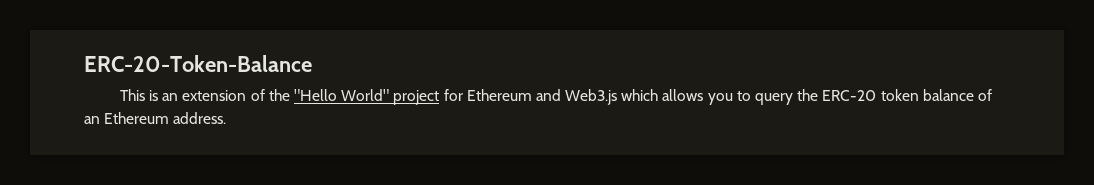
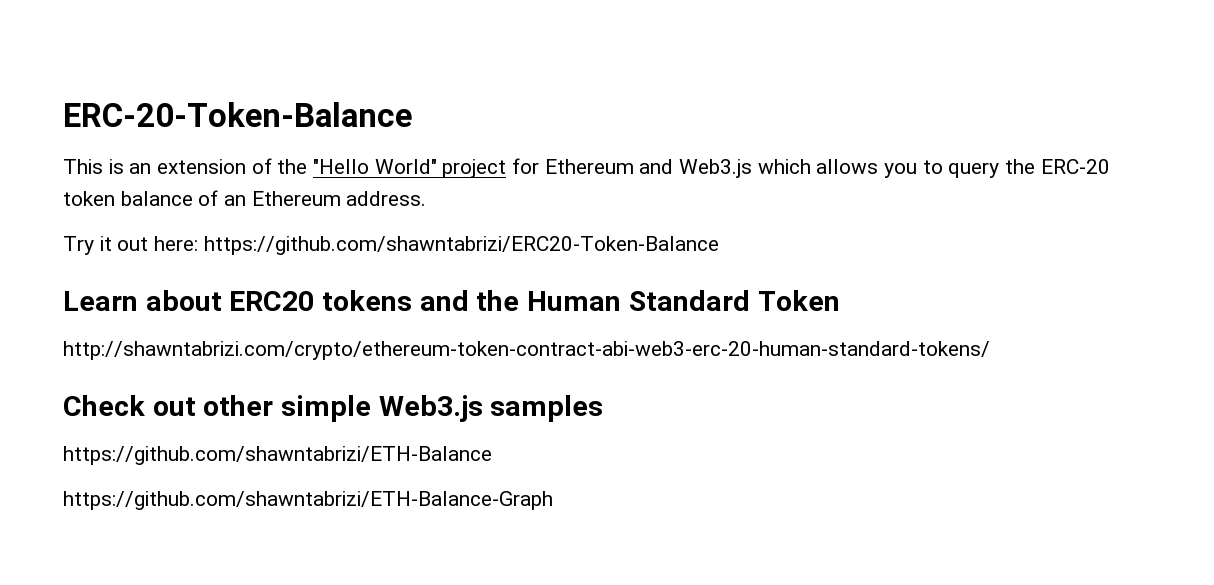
+ Try it out here: https://github.com/shawntabrizi/ERC20-Token-Balance
+ Learn about ERC20 tokens and the Human Standard Token
+ http://shawntabrizi.com/crypto/ethereum-token-contract-abi-web3-erc-20-human-standard-tokens/
+ Check out other simple Web3.js samples
+ https://github.com/shawntabrizi/ETH-Balance
+ https://github.com/shawntabrizi/ETH-Balance-Graph

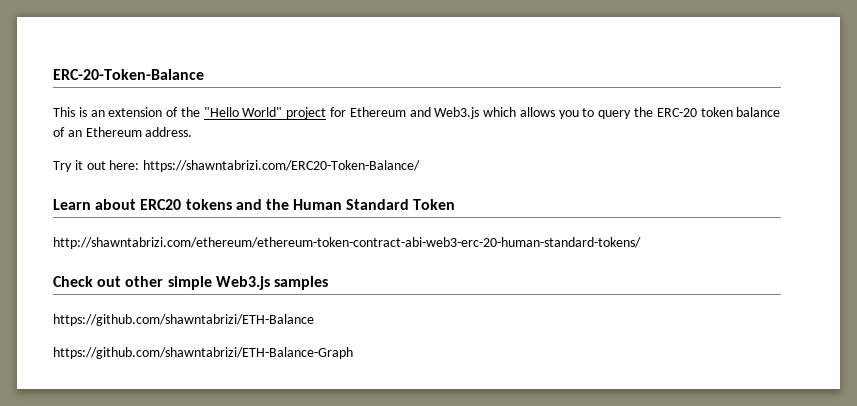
- Try it out here: https://github.com/shawntabrizi/ERC20-Token-Balance
+ Try it out here: https://shawntabrizi.com/ERC20-Token-Balance/
- http://shawntabrizi.com/crypto/ethereum-token-contract-abi-web3-erc-20-human-standard-tokens/
+ http://shawntabrizi.com/ethereum/ethereum-token-contract-abi-web3-erc-20-human-standard-tokens/

